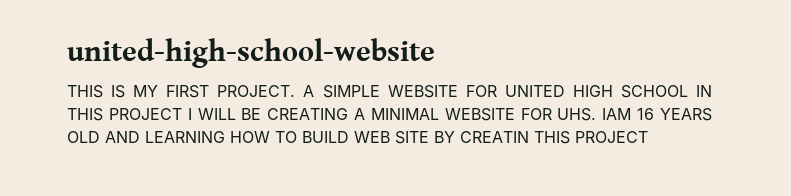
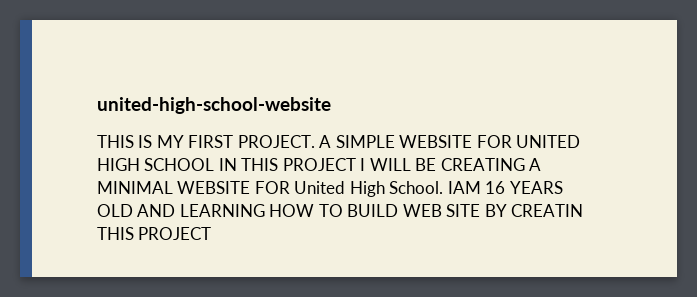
- A SIMPLE WEBSITE FOR UNITED HIGH SCHOOL IN THIS PROJECT I WILL BE CREATING A MINIMAL WEBSITE FOR UHS. IAM 16 YEARS OLD AND LEARNING HOW TO BUILD WEB SITE BY CREATIN THIS PROJECT
+ A SIMPLE WEBSITE FOR UNITED HIGH SCHOOL IN THIS PROJECT I WILL BE CREATING A MINIMAL WEBSITE FOR United High School. IAM 16 YEARS OLD AND LEARNING HOW TO BUILD WEB SITE BY CREATIN THIS PROJECT

